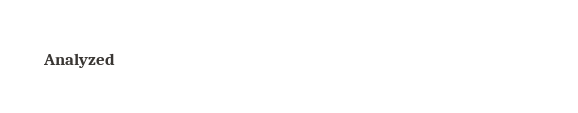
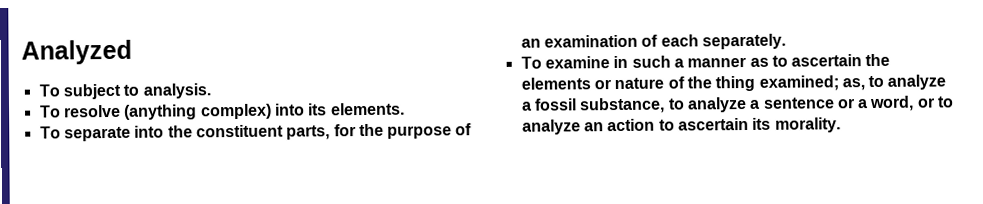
+ To subject to analysis.
+ To resolve (anything complex) into its elements.
+ To separate into the constituent parts, for the purpose of an examination of each separately.
+ To examine in such a manner as to ascertain the elements or nature of the thing examined; as, to analyze a fossil substance, to analyze a sentence or a word, or to analyze an action to ascertain its morality.

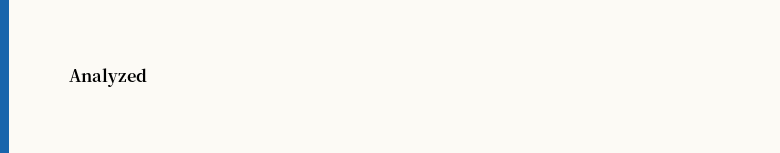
- To subject to analysis.
- To resolve (anything complex) into its elements.
- To separate into the constituent parts, for the purpose of an examination of each separately.
- To examine in such a manner as to ascertain the elements or nature of the thing examined; as, to analyze a fossil substance, to analyze a sentence or a word, or to analyze an action to ascertain its morality.

